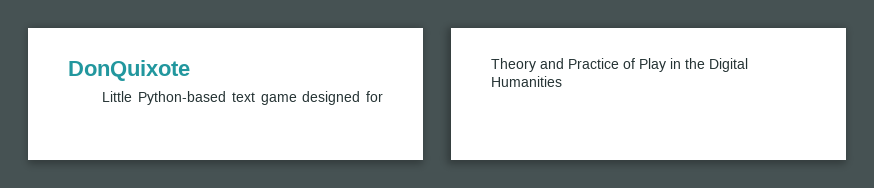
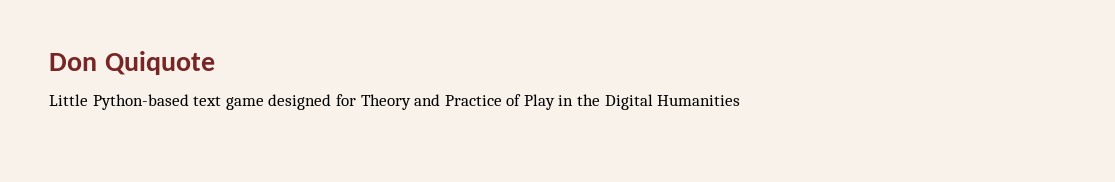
- DonQuixote
+ Don Quiquote

